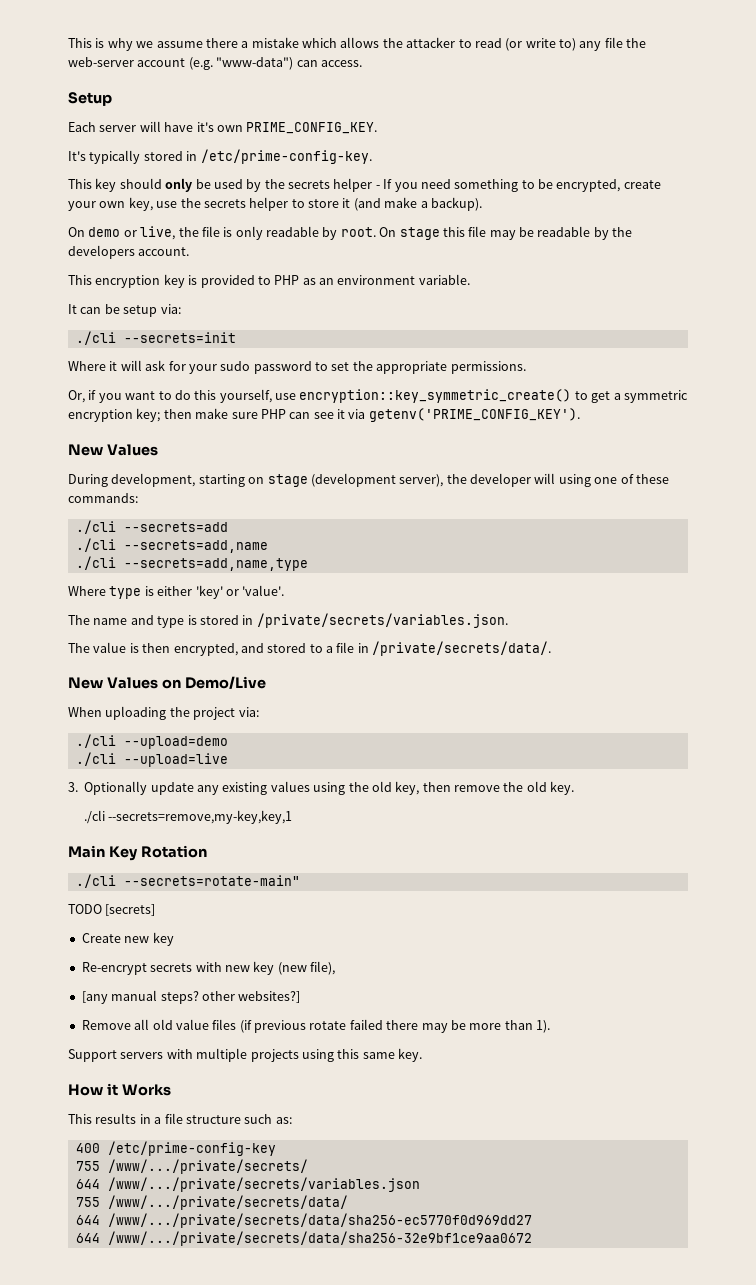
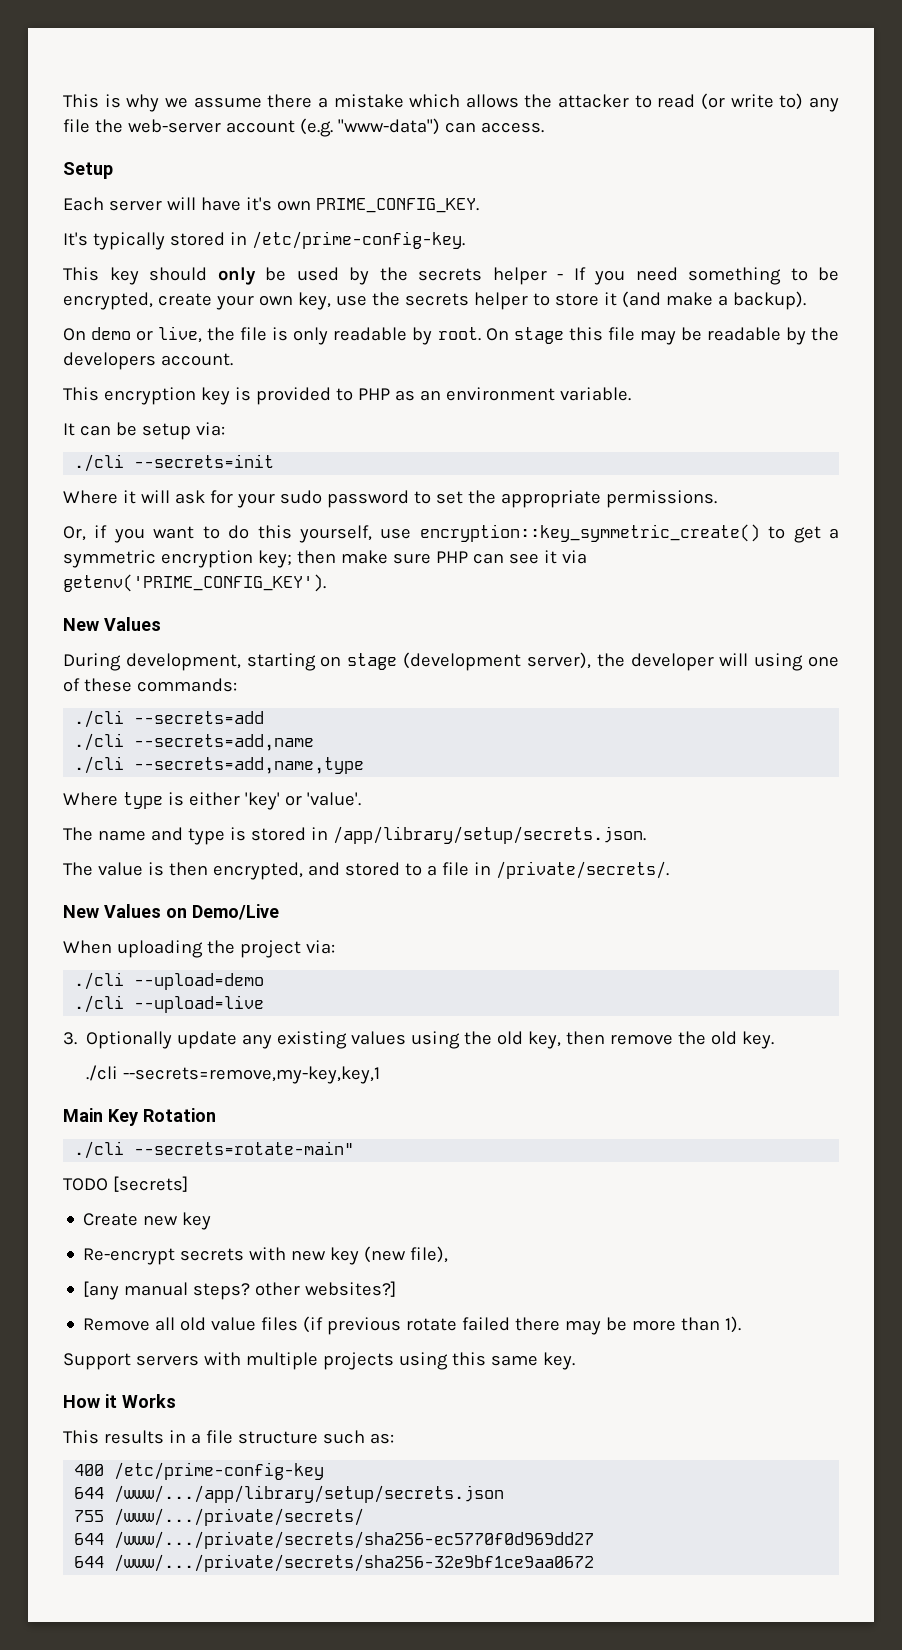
- The name and type is stored in /private/secrets/variables.json.
+ The name and type is stored in /app/library/setup/secrets.json.
- The value is then encrypted, and stored to a file in /private/secrets/data/.
+ The value is then encrypted, and stored to a file in /private/secrets/.
+ 644 /www/.../app/library/setup/secrets.json
- 644 /www/.../private/secrets/variables.json
- 755 /www/.../private/secrets/data/
- 644 /www/.../private/secrets/data/sha256-ec5770f0d969dd27
- 644 /www/.../private/secrets/data/sha256-32e9bf1ce9aa0672
+ 644 /www/.../private/secrets/sha256-ec5770f0d969dd27
+ 644 /www/.../private/secrets/sha256-32e9bf1ce9aa0672

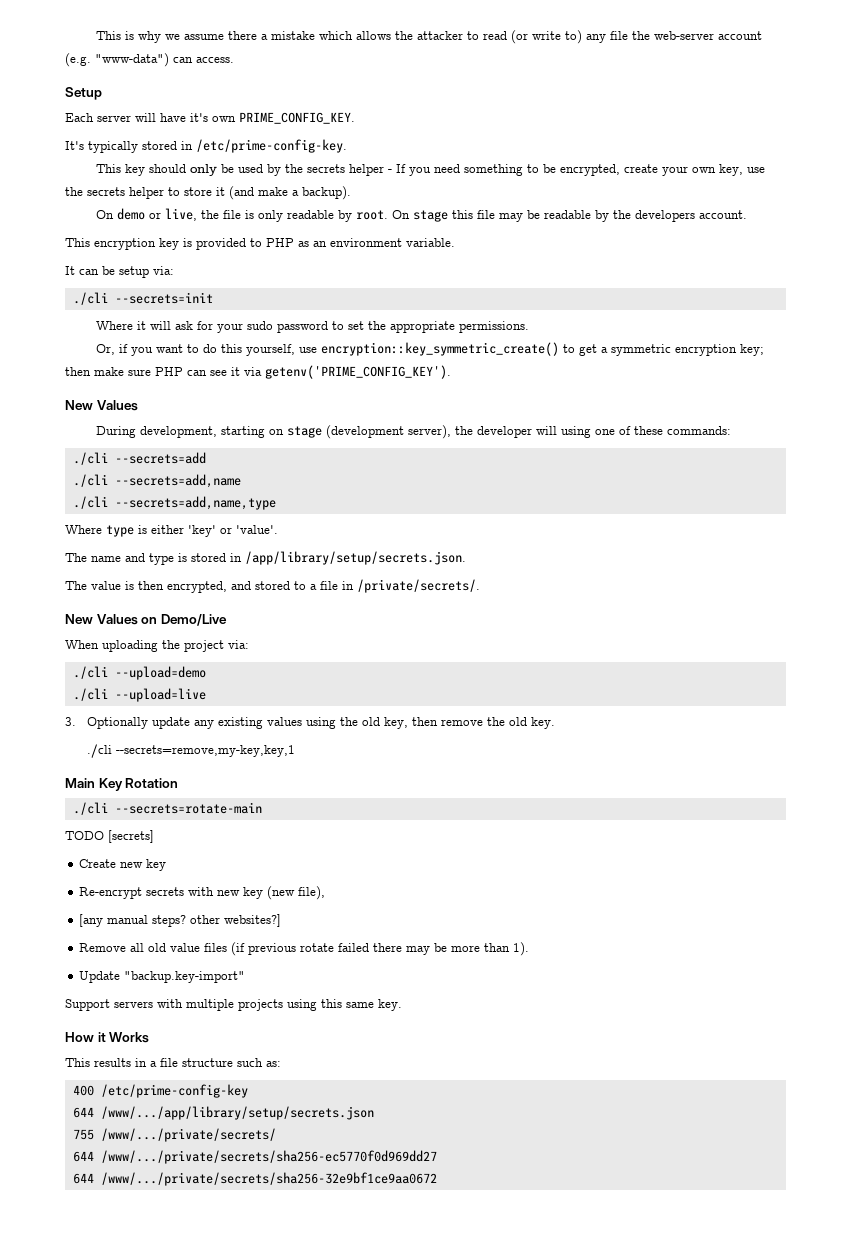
- ./cli --secrets=rotate-main"
+ ./cli --secrets=rotate-main
+ Update "backup.key-import"

